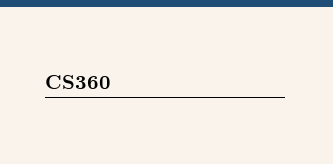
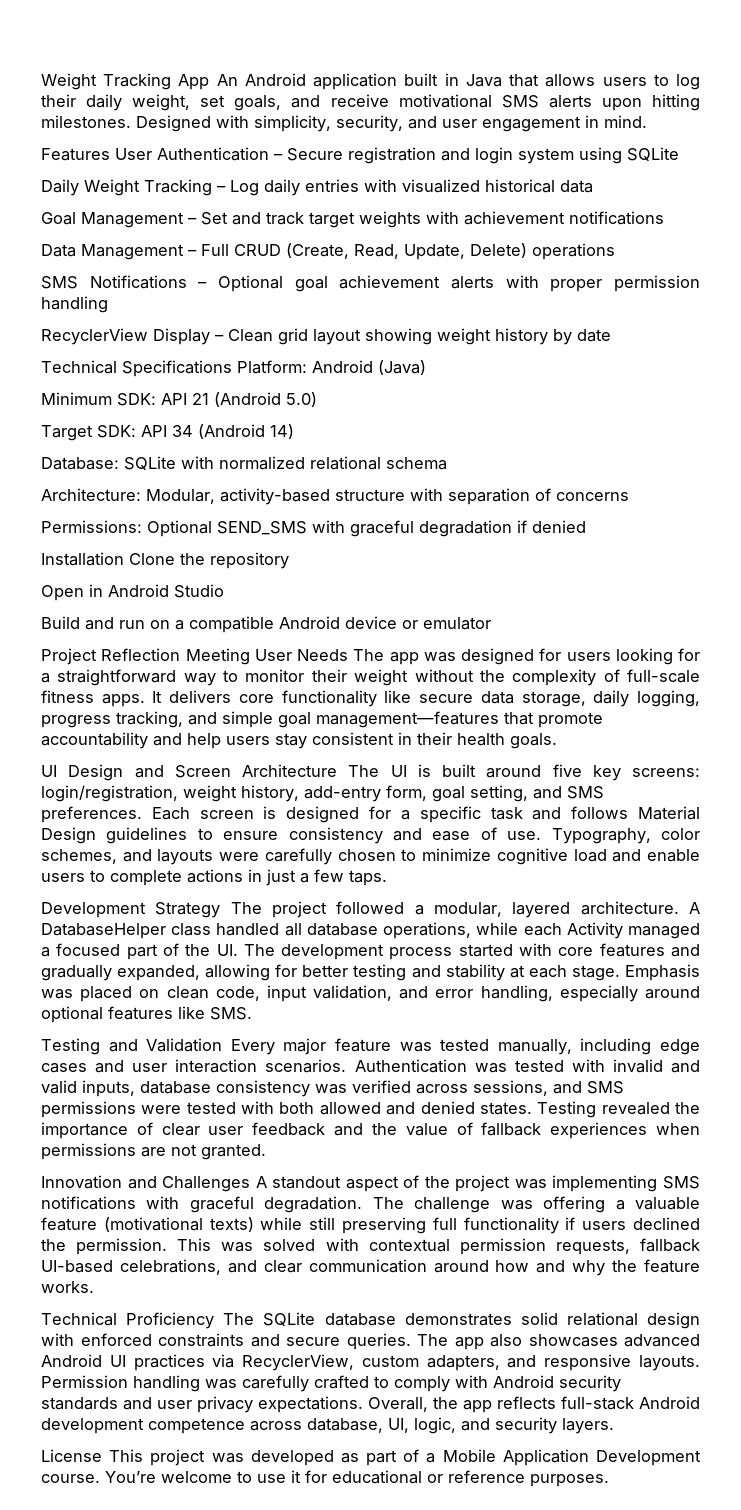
- CS360
+ Weight Tracking App An Android application built in Java that allows users to log their daily weight, set goals, and receive motivational SMS alerts upon hitting milestones. Designed with simplicity, security, and user engagement in mind.
+ Features User Authentication – Secure registration and login system using SQLite
+ Daily Weight Tracking – Log daily entries with visualized historical data
+ Goal Management – Set and track target weights with achievement notifications
+ Data Management – Full CRUD (Create, Read, Update, Delete) operations
+ SMS Notifications – Optional goal achievement alerts with proper permission handling
+ RecyclerView Display – Clean grid layout showing weight history by date
+ Technical Specifications Platform: Android (Java)
+ Minimum SDK: API 21 (Android 5.0)
+ Target SDK: API 34 (Android 14)
+ Database: SQLite with normalized relational schema
+ Architecture: Modular, activity-based structure with separation of concerns
+ Permissions: Optional SEND_SMS with graceful degradation if denied
+ Installation Clone the repository
+ Open in Android Studio
+ Build and run on a compatible Android device or emulator
+ Project Reflection Meeting User Needs The app was designed for users looking for a straightforward way to monitor their weight without the complexity of full-scale fitness apps. It delivers core functionality like secure data storage, daily logging, progress tracking, and simple goal management—features that promote accountability and help users stay consistent in their health goals.
+ UI Design and Screen Architecture The UI is built around five key screens: login/registration, weight history, add-entry form, goal setting, and SMS preferences. Each screen is designed for a specific task and follows Material Design guidelines to ensure consistency and ease of use. Typography, color schemes, and layouts were carefully chosen to minimize cognitive load and enable users to complete actions in just a few taps.
+ Development Strategy The project followed a modular, layered architecture. A DatabaseHelper class handled all database operations, while each Activity managed a focused part of the UI. The development process started with core features and gradually expanded, allowing for better testing and stability at each stage. Emphasis was placed on clean code, input validation, and error handling, especially around optional features like SMS.
+ Testing and Validation Every major feature was tested manually, including edge cases and user interaction scenarios. Authentication was tested with invalid and valid inputs, database consistency was verified across sessions, and SMS permissions were tested with both allowed and denied states. Testing revealed the importance of clear user feedback and the value of fallback experiences when permissions are not granted.
+ Innovation and Challenges A standout aspect of the project was implementing SMS notifications with graceful degradation. The challenge was offering a valuable feature (motivational texts) while still preserving full functionality if users declined the permission. This was solved with contextual permission requests, fallback UI-based celebrations, and clear communication around how and why the feature works.
+ Technical Proficiency The SQLite database demonstrates solid relational design with enforced constraints and secure queries. The app also showcases advanced Android UI practices via RecyclerView, custom adapters, and responsive layouts. Permission handling was carefully crafted to comply with Android security standards and user privacy expectations. Overall, the app reflects full-stack Android development competence across database, UI, logic, and security layers.
+ License This project was developed as part of a Mobile Application Development course. You’re welcome to use it for educational or reference purposes.

